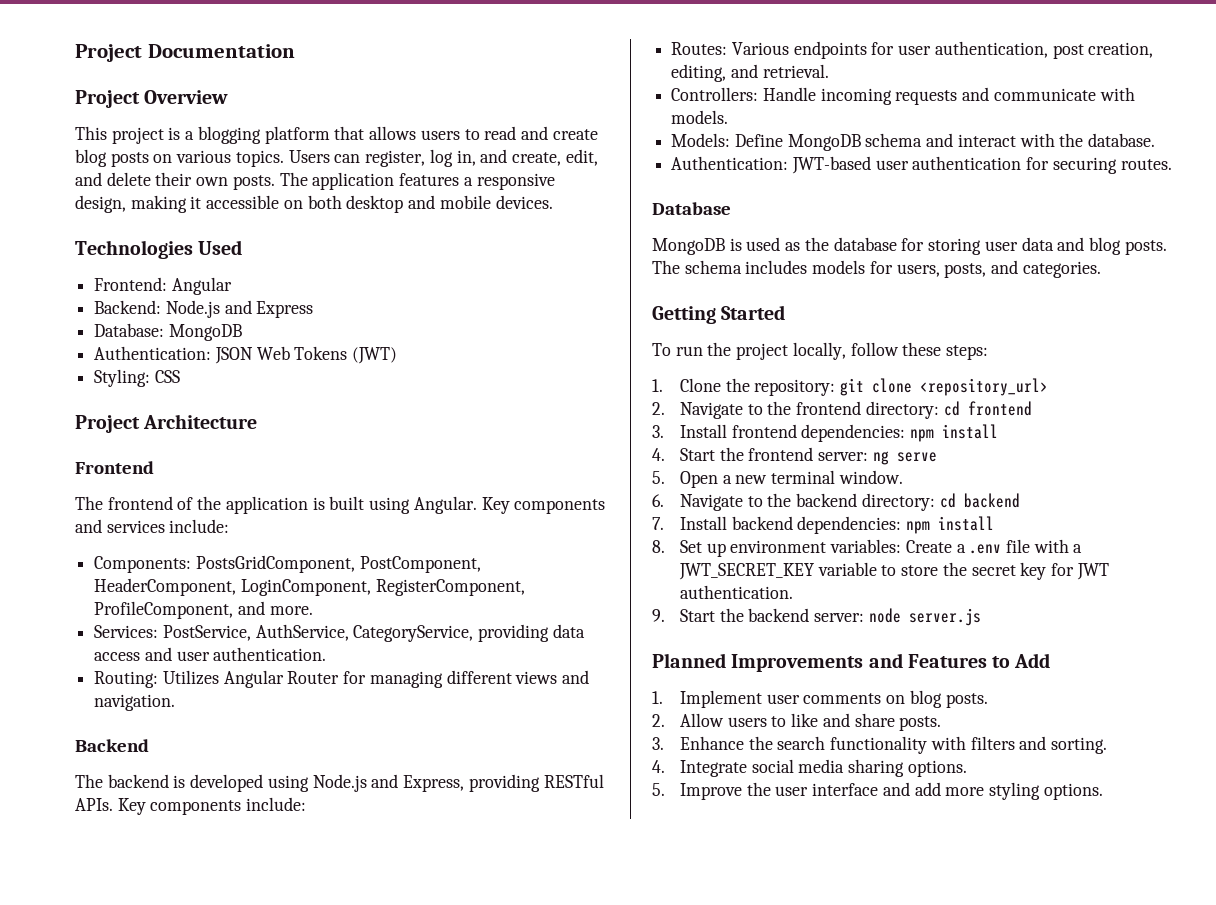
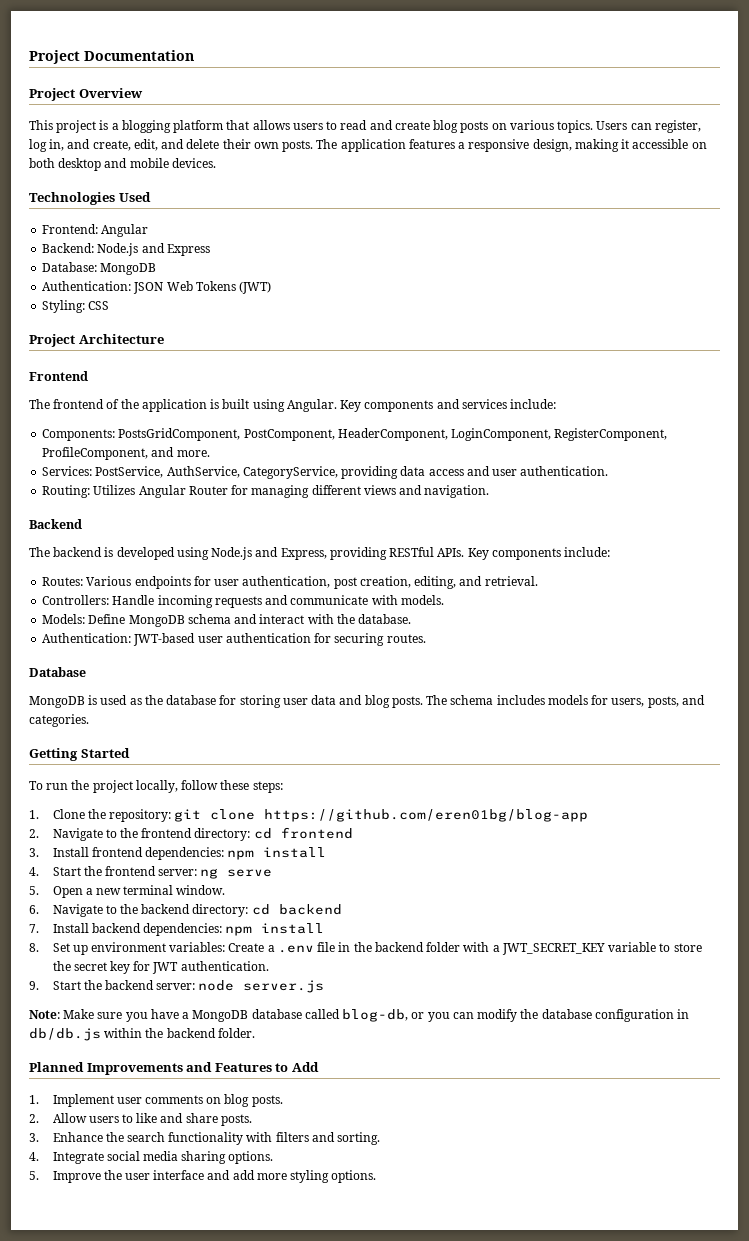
- 1. Clone the repository: git clone <repository_url>
+ 1. Clone the repository: git clone https://github.com/eren01bg/blog-app
- 8. Set up environment variables: Create a .env file with a JWT_SECRET_KEY variable to store the secret key for JWT authentication.
+ 8. Set up environment variables: Create a .env file in the backend folder with a JWT_SECRET_KEY variable to store the secret key for JWT authentication.
+ Note: Make sure you have a MongoDB database called blog-db, or you can modify the database configuration in db/db.js within the backend folder.

